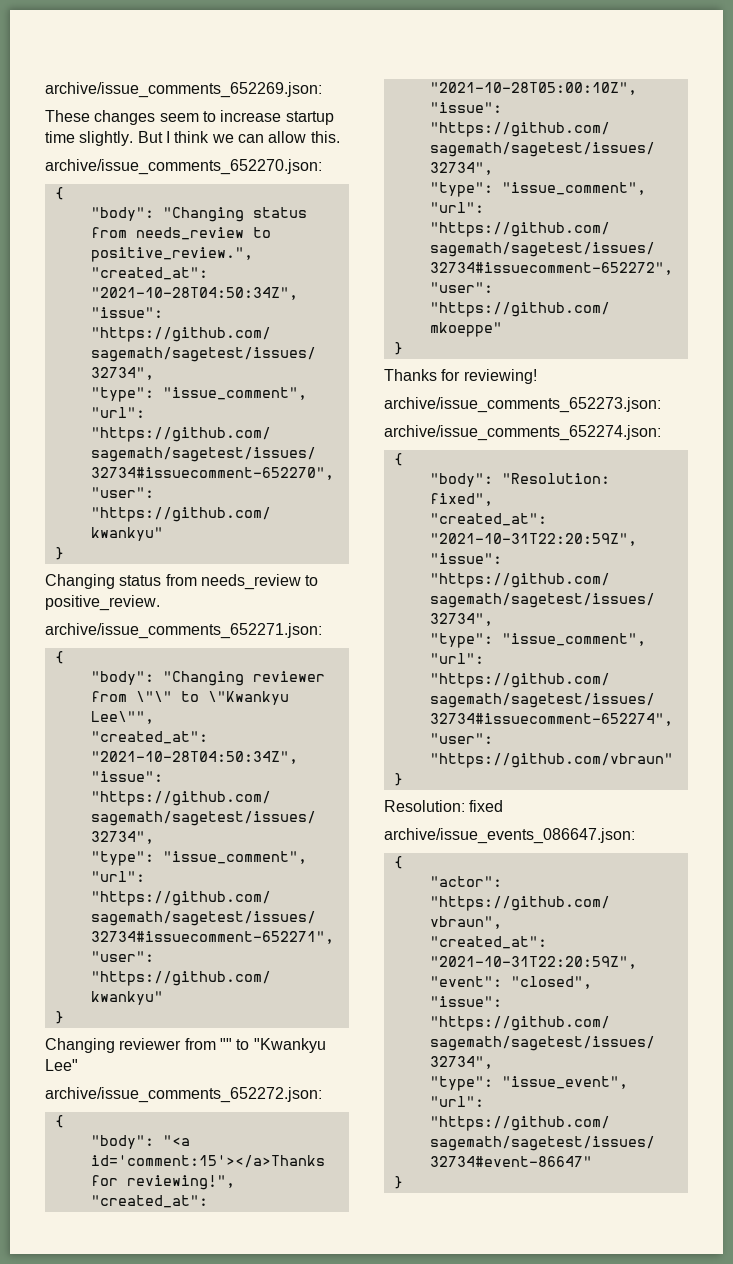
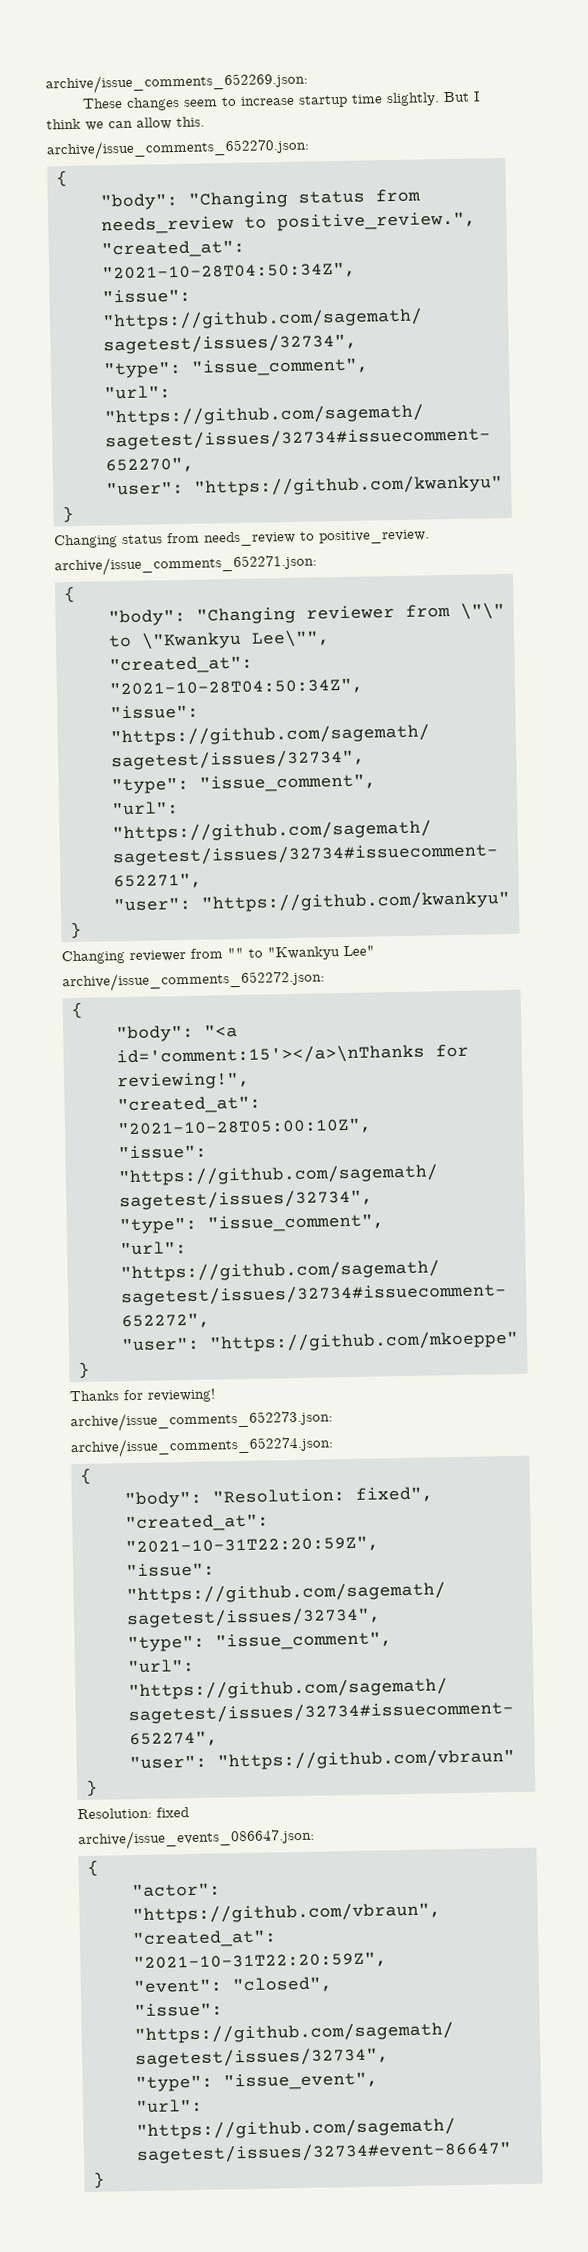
- "body": "<a id='comment:15'></a>Thanks for reviewing!",
+ "body": "<a id='comment:15'></a>\nThanks for reviewing!",

